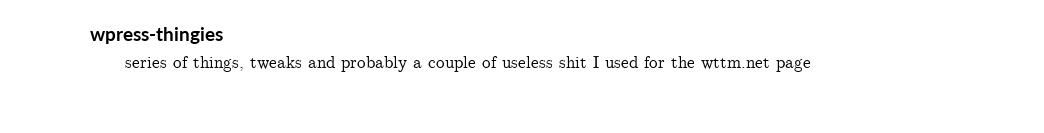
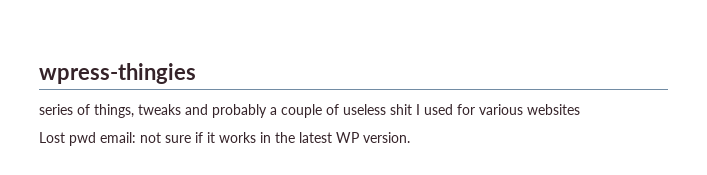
- series of things, tweaks and probably a couple of useless shit I used for the wttm.net page
+ series of things, tweaks and probably a couple of useless shit I used for various websites
+ Lost pwd email: not sure if it works in the latest WP version.

